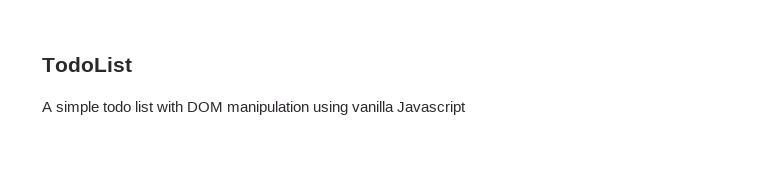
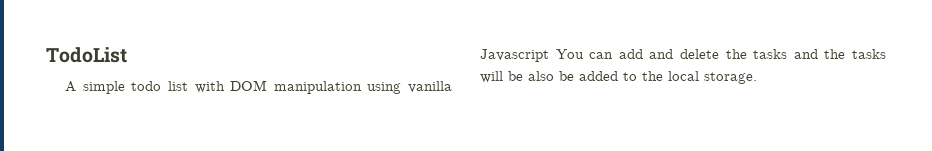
- A simple todo list with DOM manipulation using vanilla Javascript
+ A simple todo list with DOM manipulation using vanilla Javascript You can add and delete the tasks and the tasks will be also be added to the local storage.

